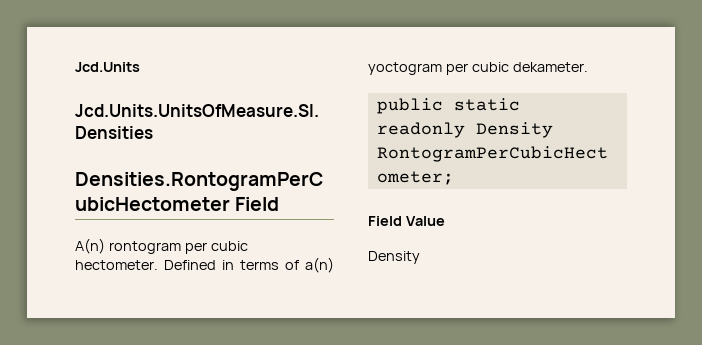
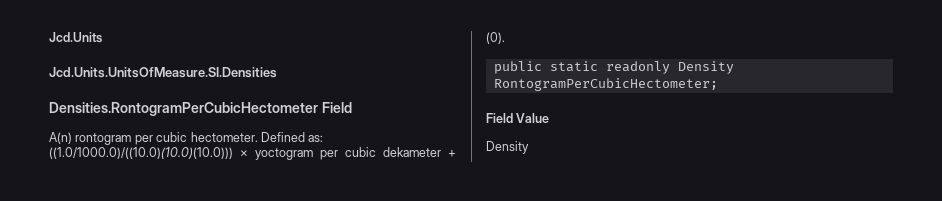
- Defined in terms of a(n) yoctogram per cubic dekameter.
+ Defined as: ((1.0/1000.0)/((10.0)(10.0)(10.0))) × yoctogram per cubic dekameter + (0).

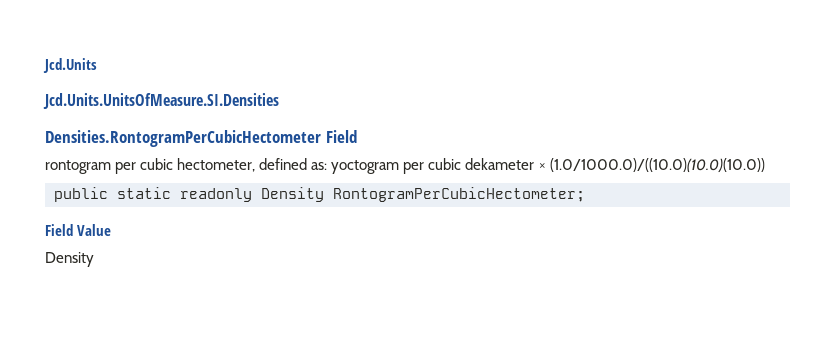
- A(n) rontogram per cubic hectometer. Defined as: ((1.0/1000.0)/((10.0)(10.0)(10.0))) × yoctogram per cubic dekameter + (0).
+ rontogram per cubic hectometer, defined as: yoctogram per cubic dekameter × (1.0/1000.0)/((10.0)(10.0)(10.0))

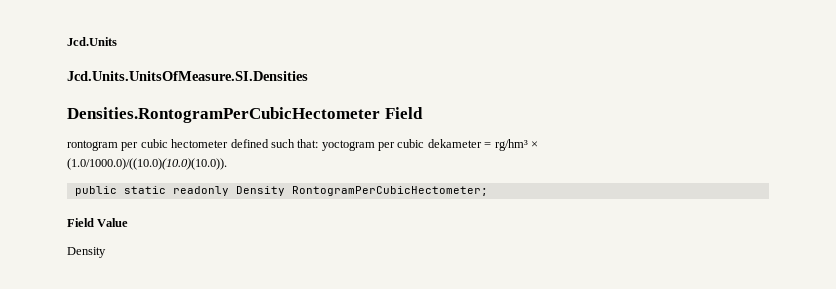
- rontogram per cubic hectometer, defined as: yoctogram per cubic dekameter × (1.0/1000.0)/((10.0)(10.0)(10.0))
+ rontogram per cubic hectometer defined such that: yoctogram per cubic dekameter = rg/hm³ ×
+ (1.0/1000.0)/((10.0)(10.0)(10.0)).

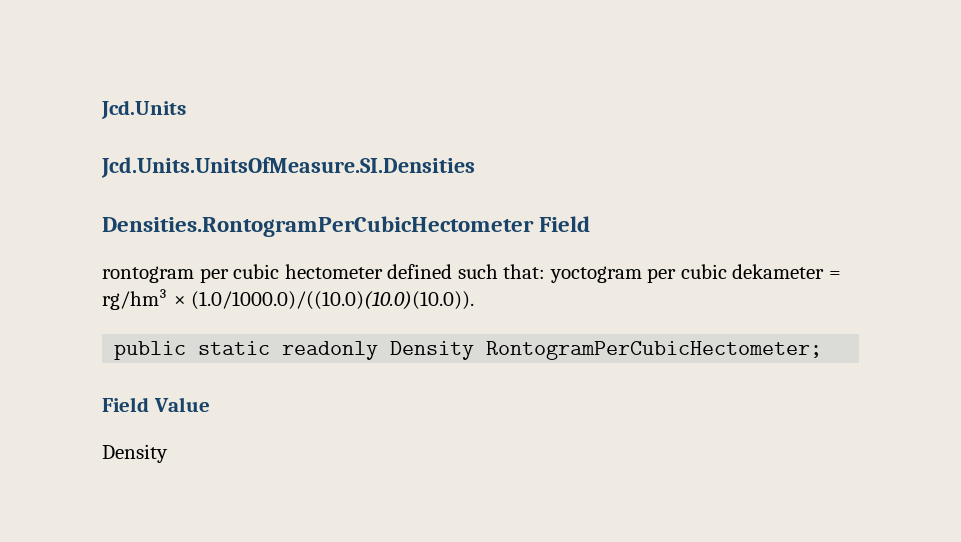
- rontogram per cubic hectometer defined such that: yoctogram per cubic dekameter = rg/hm³ ×
- (1.0/1000.0)/((10.0)(10.0)(10.0)).
+ rontogram per cubic hectometer defined such that: yoctogram per cubic dekameter = rg/hm³ × (1.0/1000.0)/((10.0)(10.0)(10.0)).

